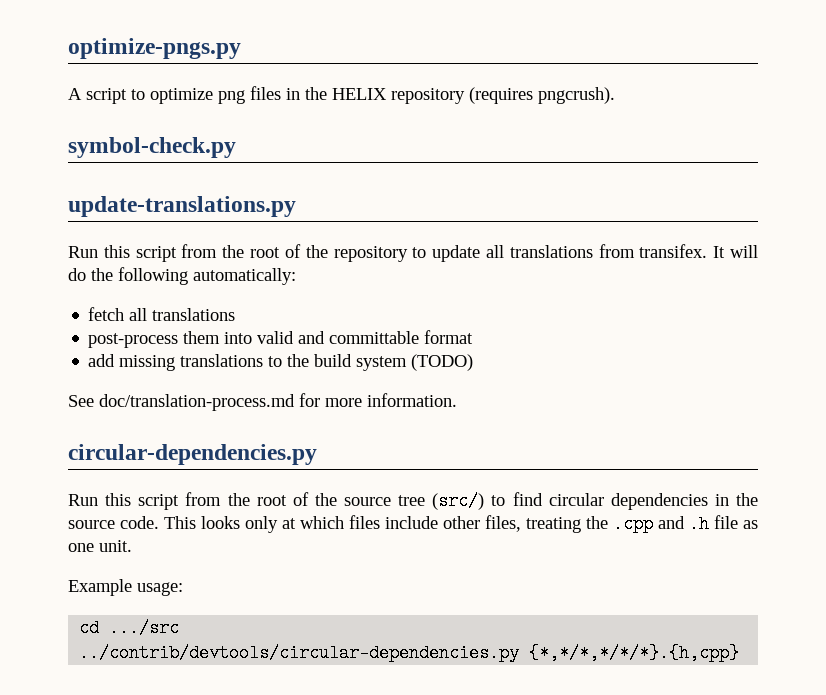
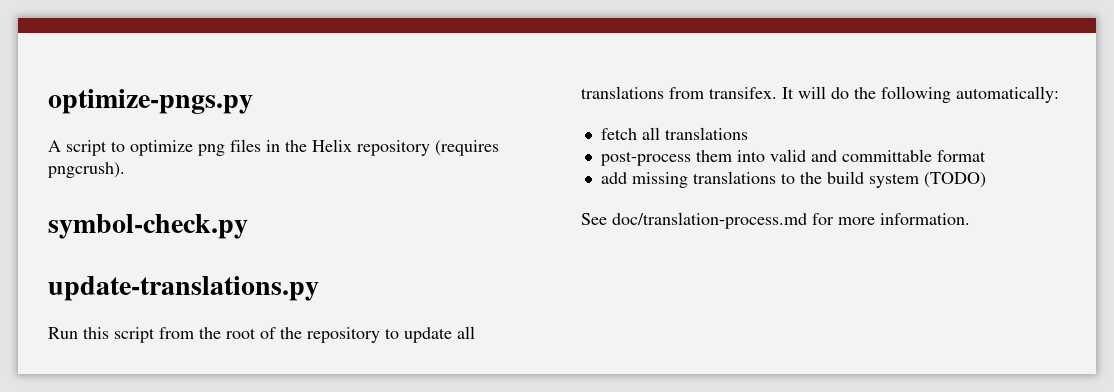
- A script to optimize png files in the HELIX repository (requires pngcrush).
+ A script to optimize png files in the Helix repository (requires pngcrush).
- circular-dependencies.py
- Run this script from the root of the source tree (src/) to find circular dependencies in the source code. This looks only at which files include other files, treating the .cpp and .h file as one unit.
- Example usage:
- cd .../src
- ../contrib/devtools/circular-dependencies.py {*,*/*,*/*/*}.{h,cpp}

